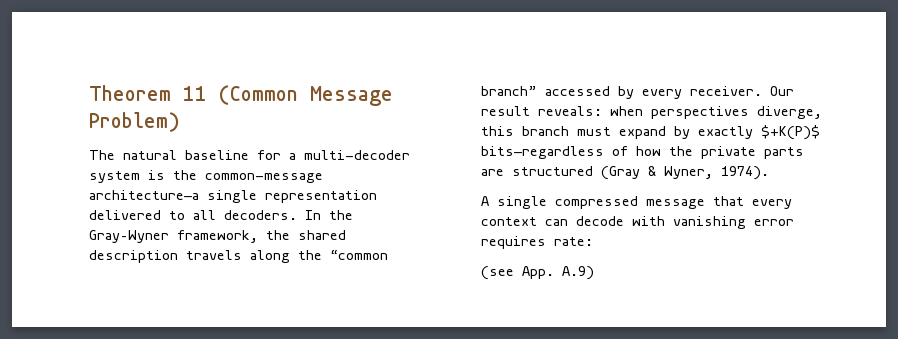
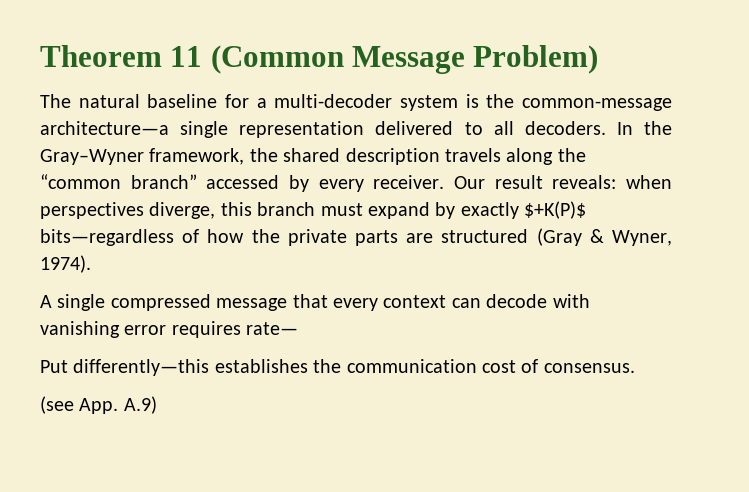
- A single compressed message that every context can decode with vanishing error requires rate:
+ A single compressed message that every context can decode with vanishing error requires rate—
+ Put differently—this establishes the communication cost of consensus.

